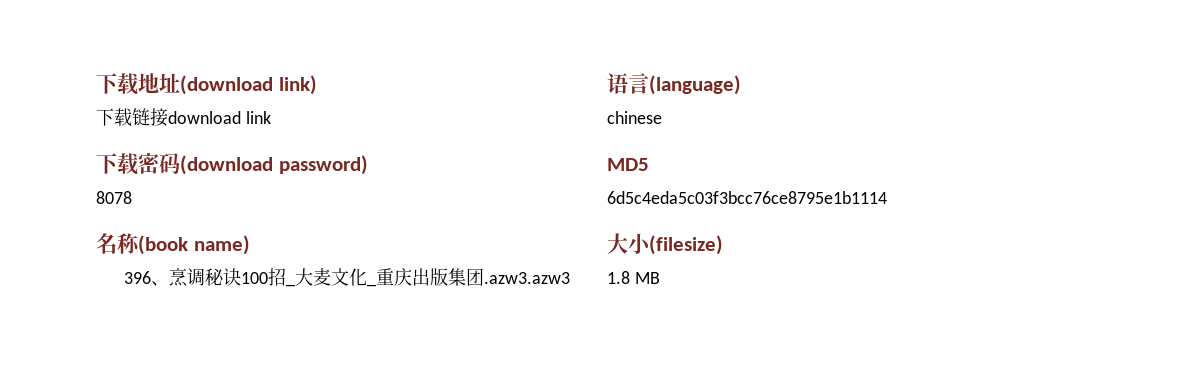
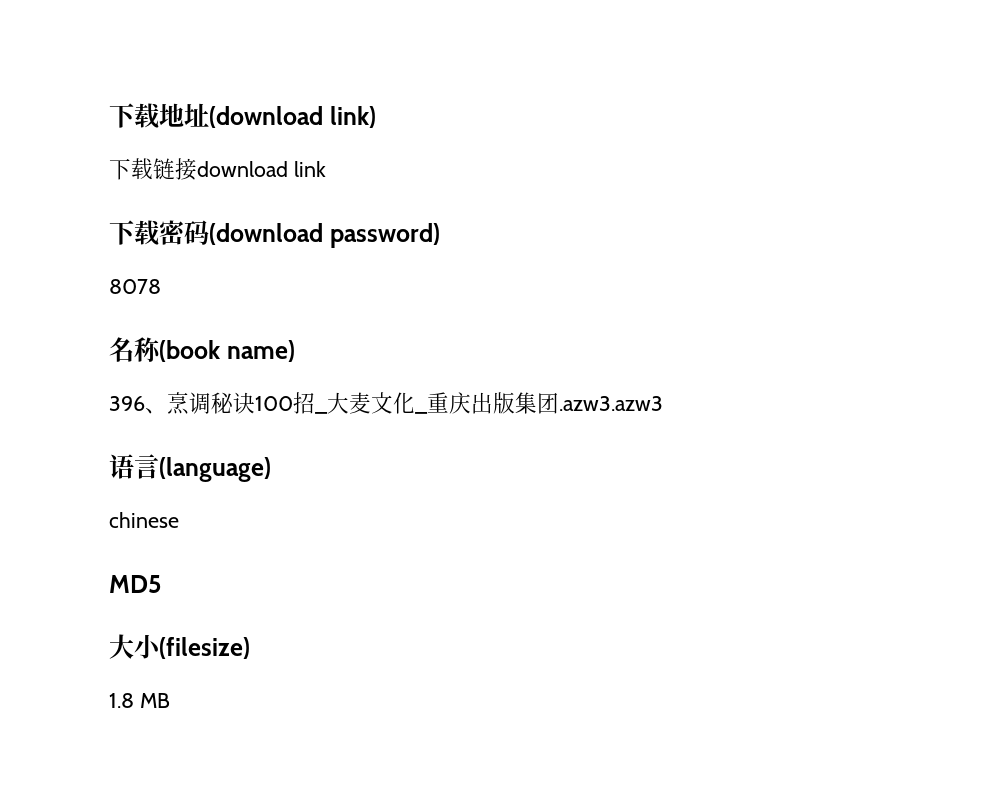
- 6d5c4eda5c03f3bcc76ce8795e1b1114

